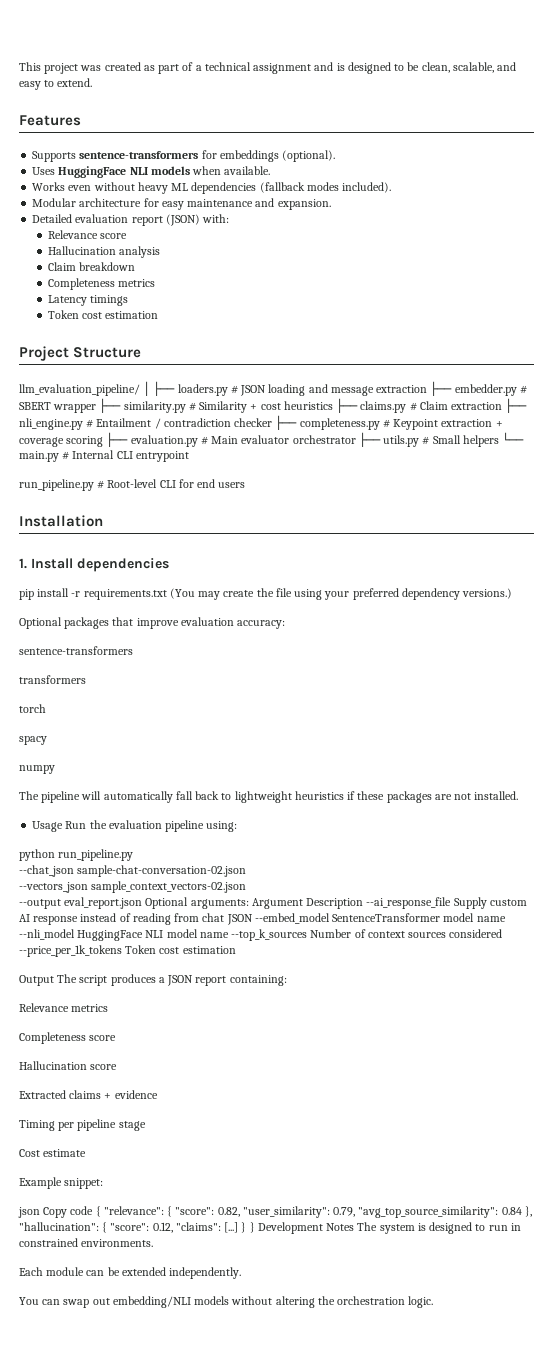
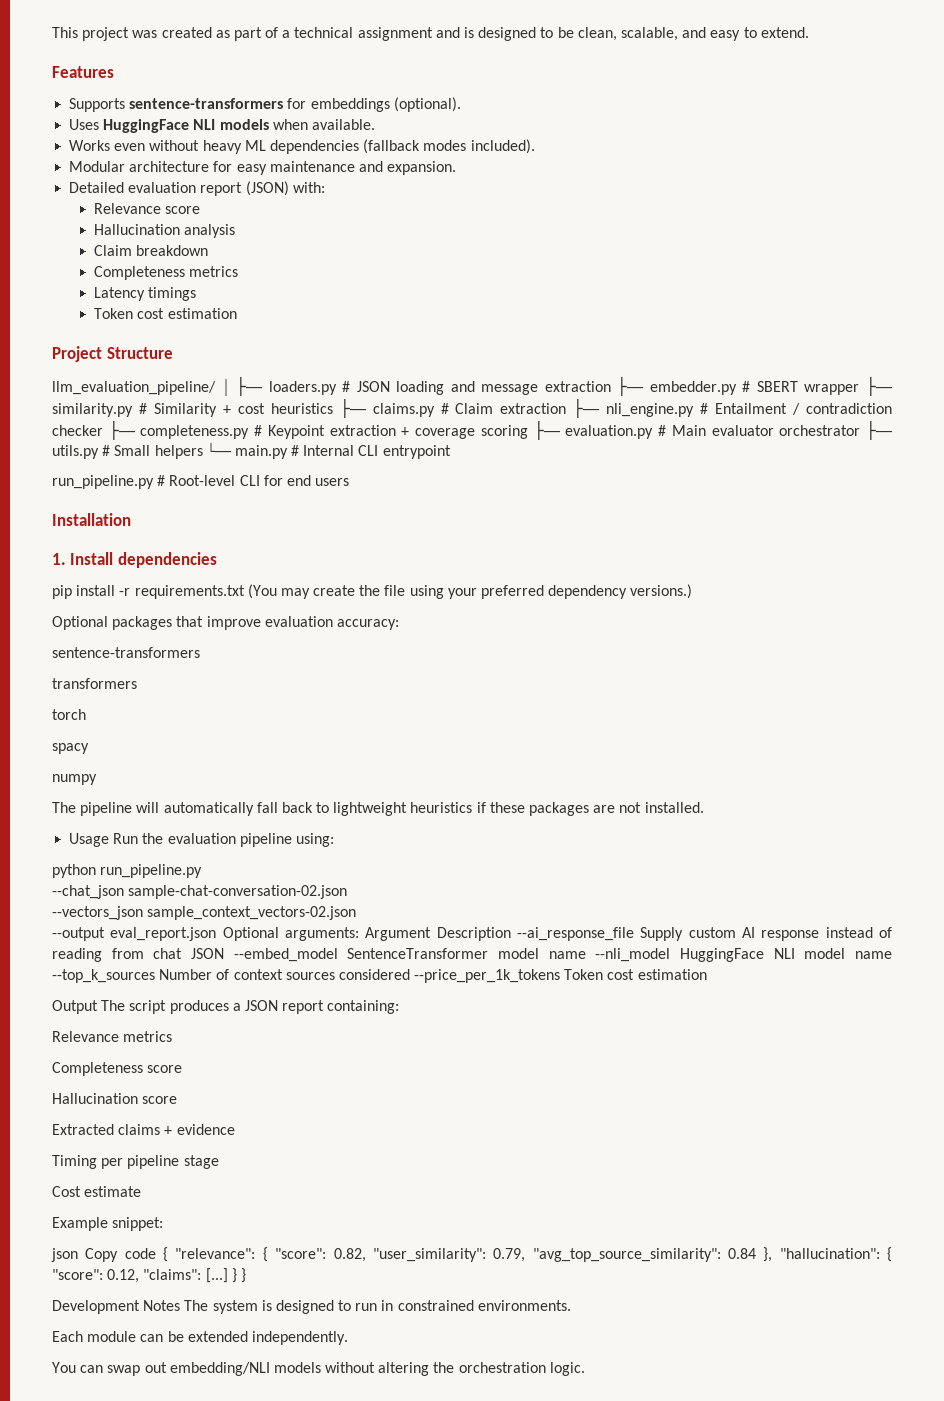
- } } Development Notes The system is designed to run in constrained environments.
+ } }
+ Development Notes The system is designed to run in constrained environments.

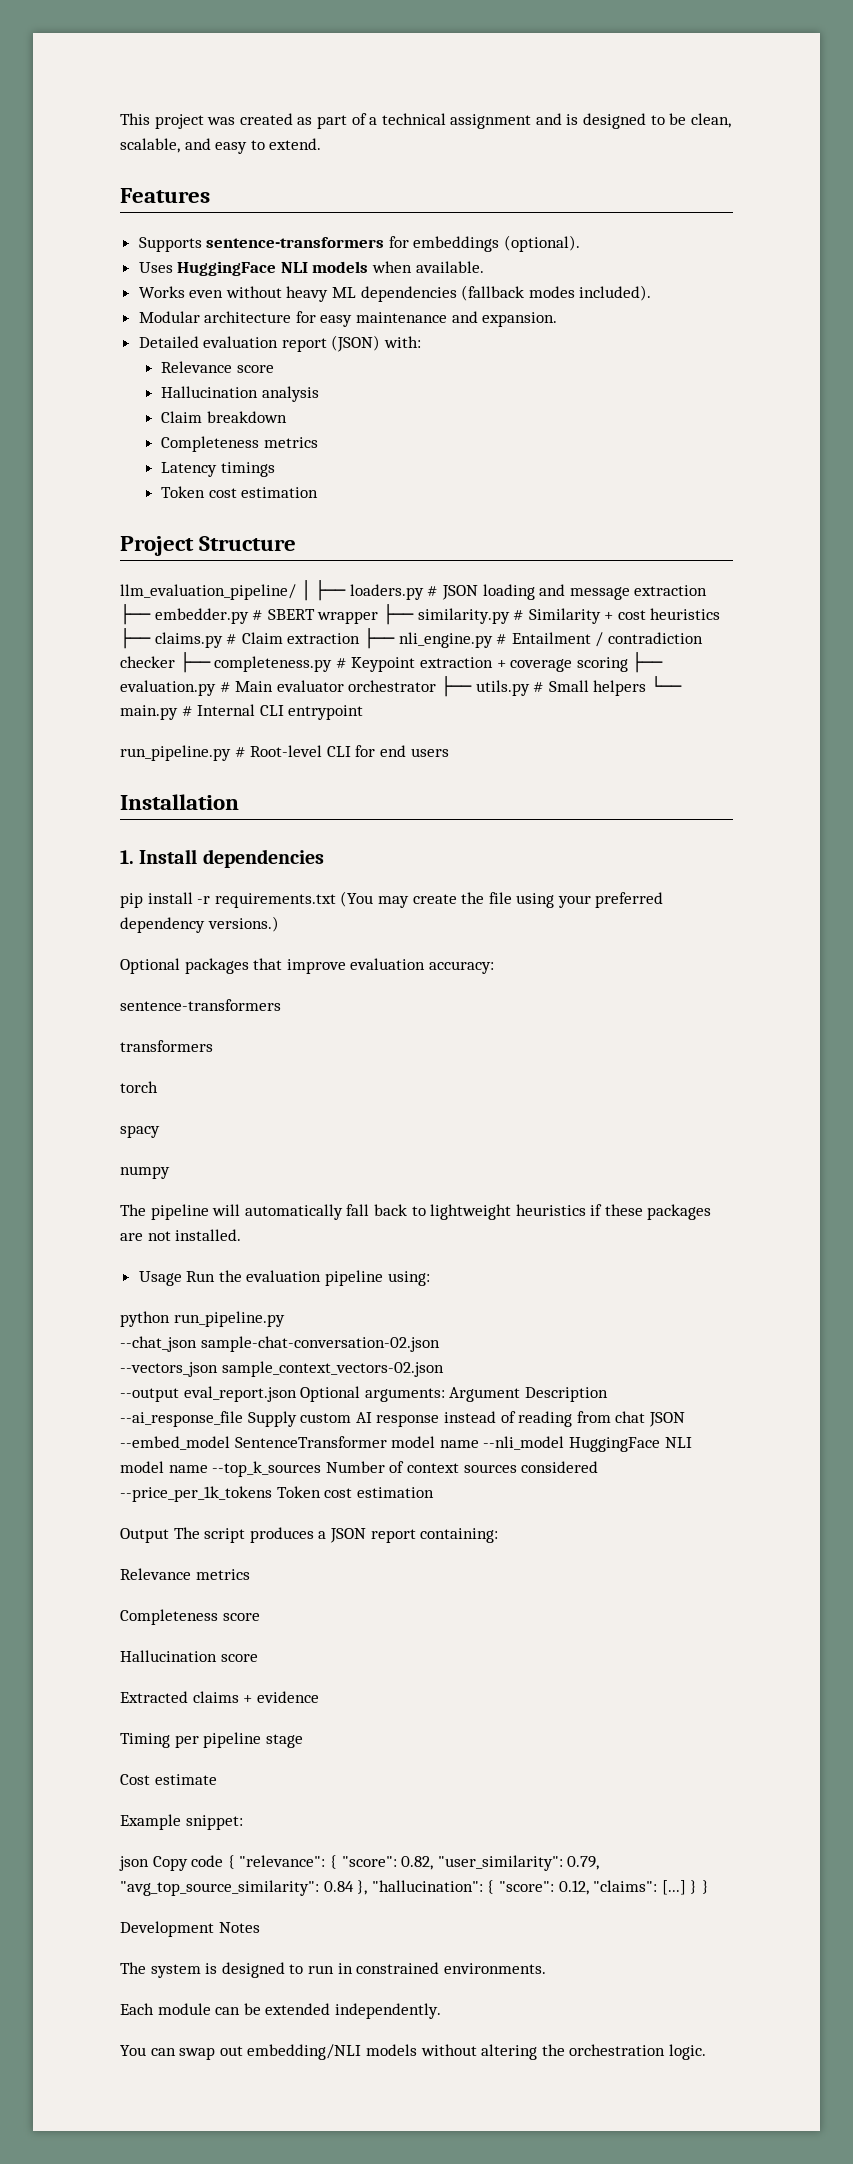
- Development Notes The system is designed to run in constrained environments.
+ Development Notes
+ The system is designed to run in constrained environments.

